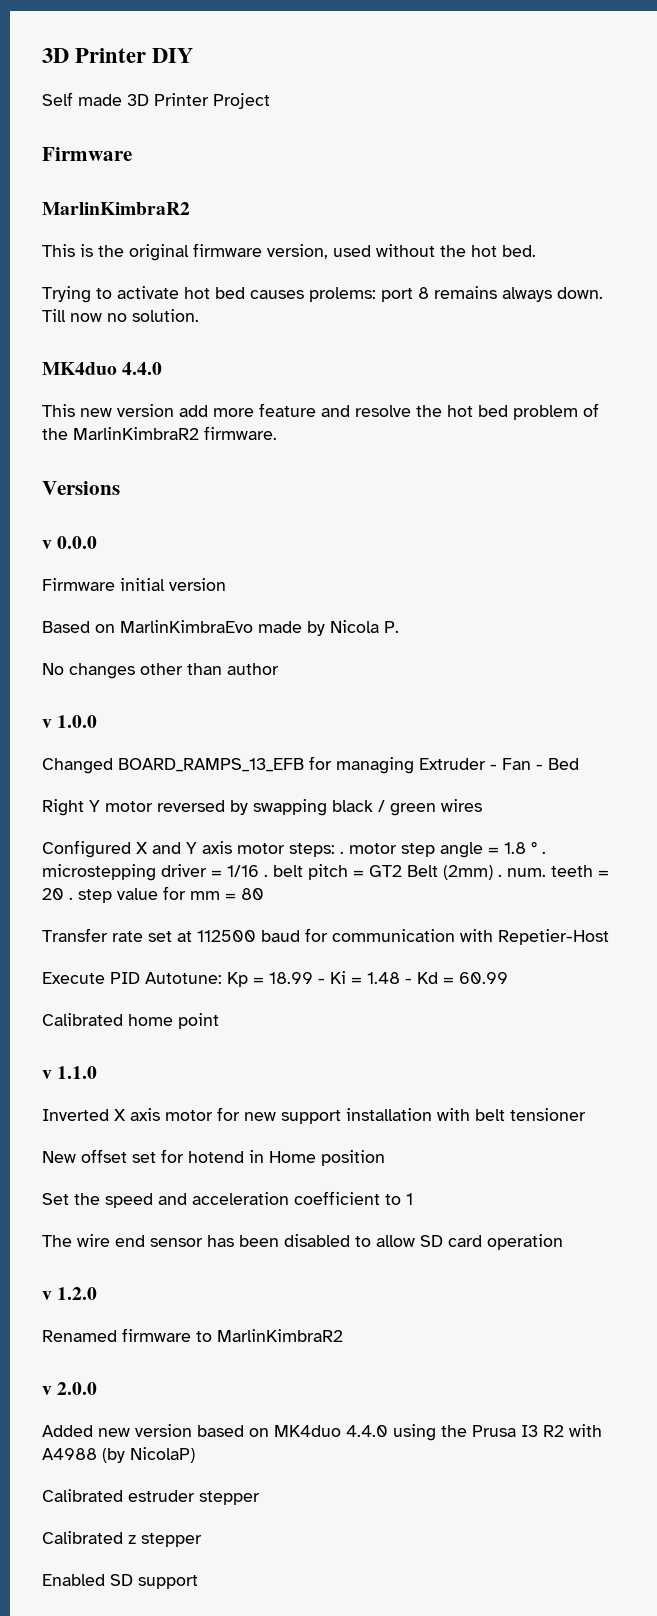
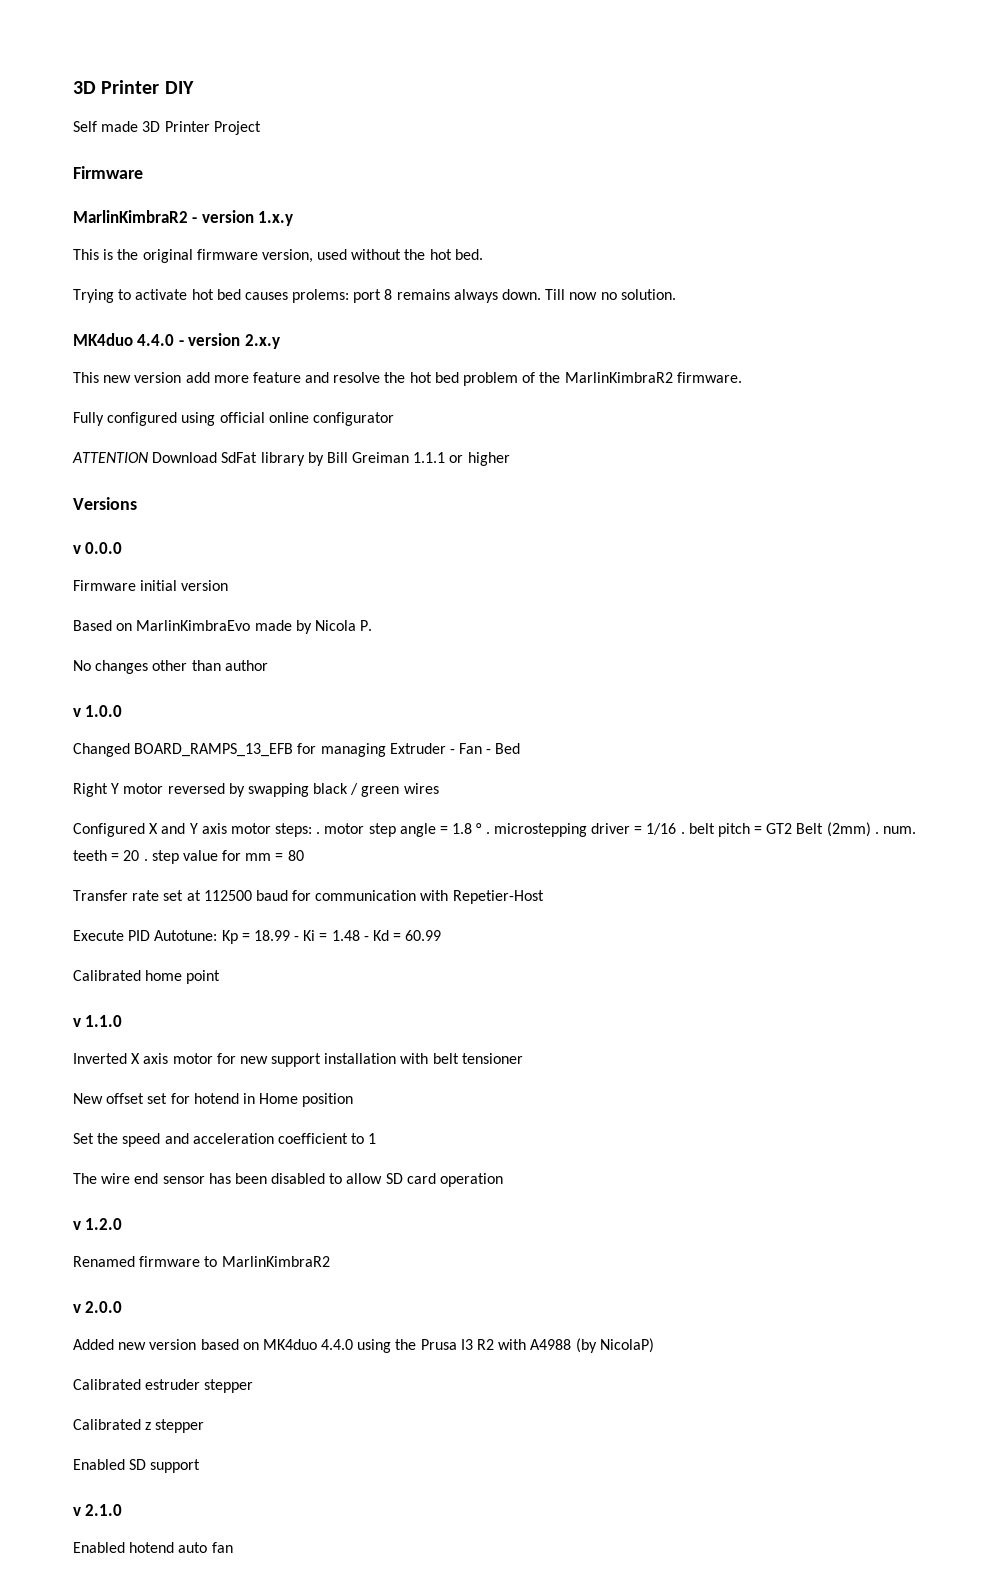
  Self made 3D Printer Project
  Firmware
- MarlinKimbraR2
+ MarlinKimbraR2 - version 1.x.y
  Till now no solution.
- MK4duo 4.4.0
+ MK4duo 4.4.0 - version 2.x.y
+ Fully configured using official online configurator
+ ATTENTION Download SdFat library by Bill Greiman 1.1.1 or higher
+ v 2.1.0
+ Enabled hotend auto fan

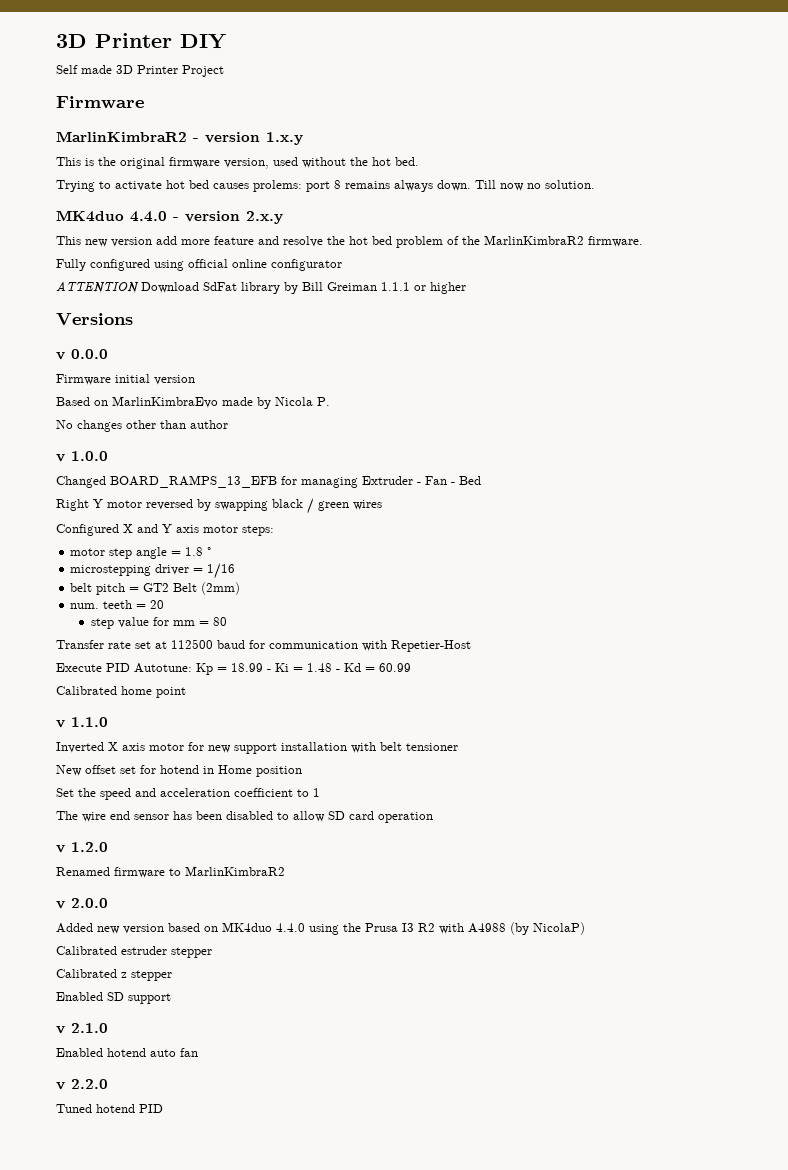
- Configured X and Y axis motor steps: . motor step angle = 1.8 ° . microstepping driver = 1/16 . belt pitch = GT2 Belt (2mm) . num. teeth = 20 . step value for mm = 80
+ Configured X and Y axis motor steps:
+ motor step angle = 1.8 °
+ microstepping driver = 1/16
+ belt pitch = GT2 Belt (2mm)
+ num. teeth = 20
+ step value for mm = 80
+ v 2.2.0
+ Tuned hotend PID

